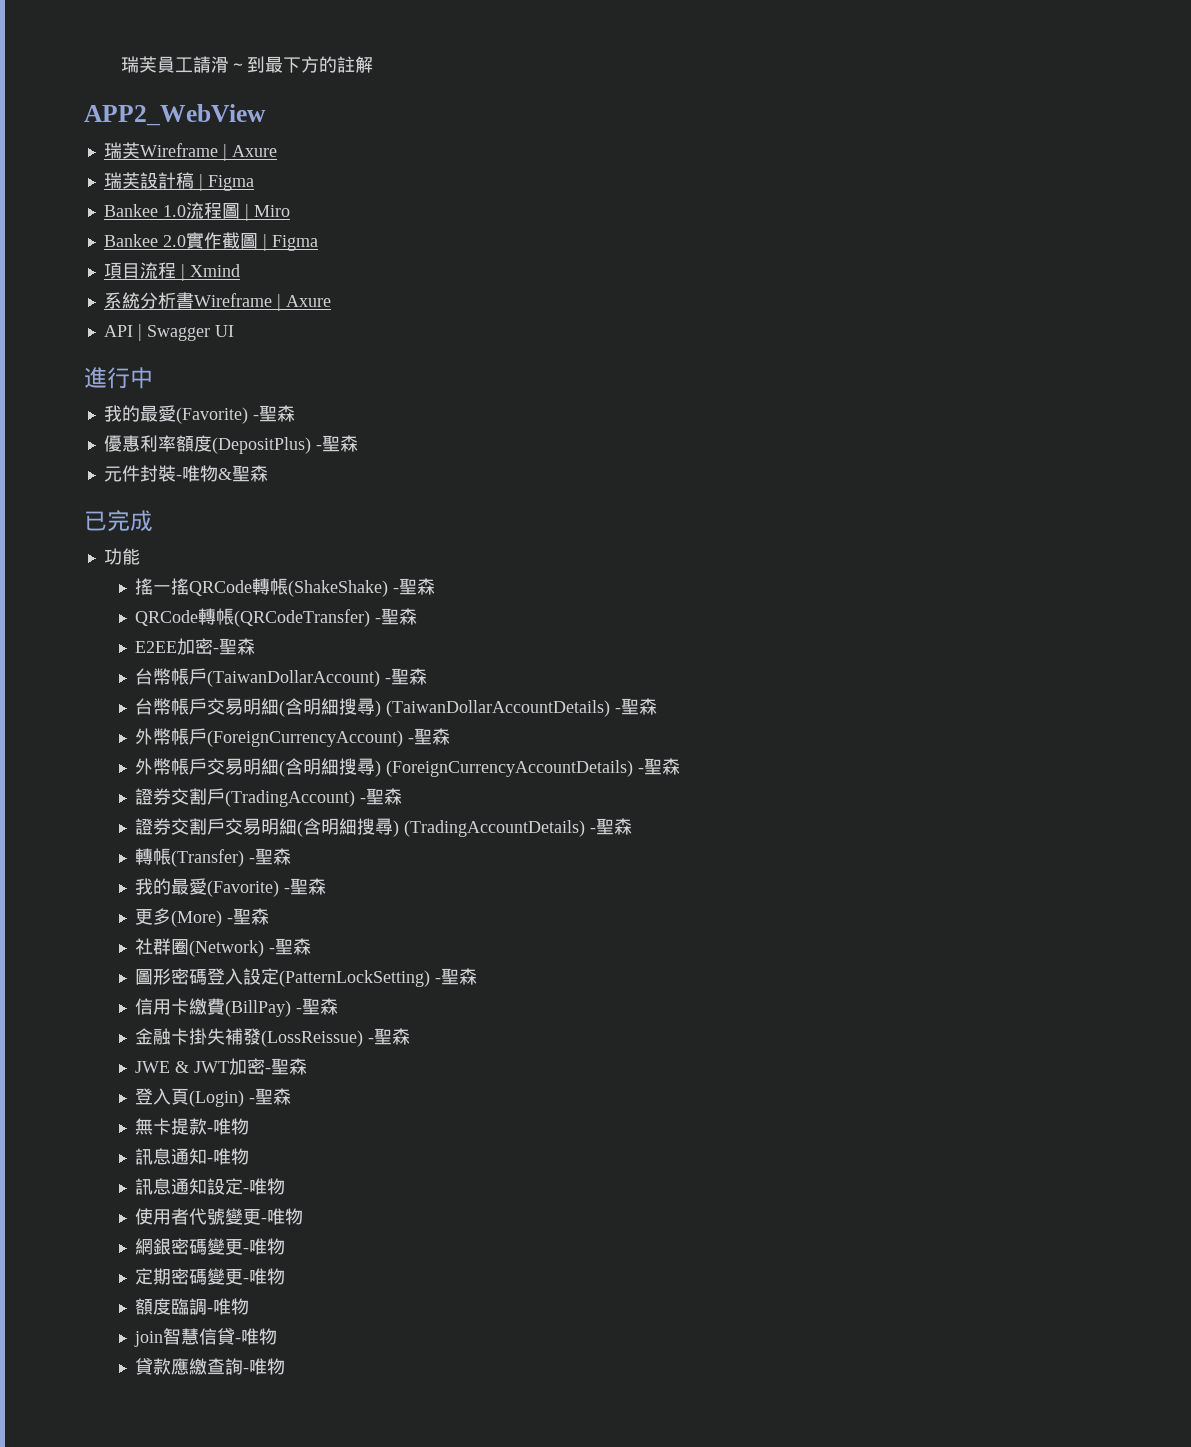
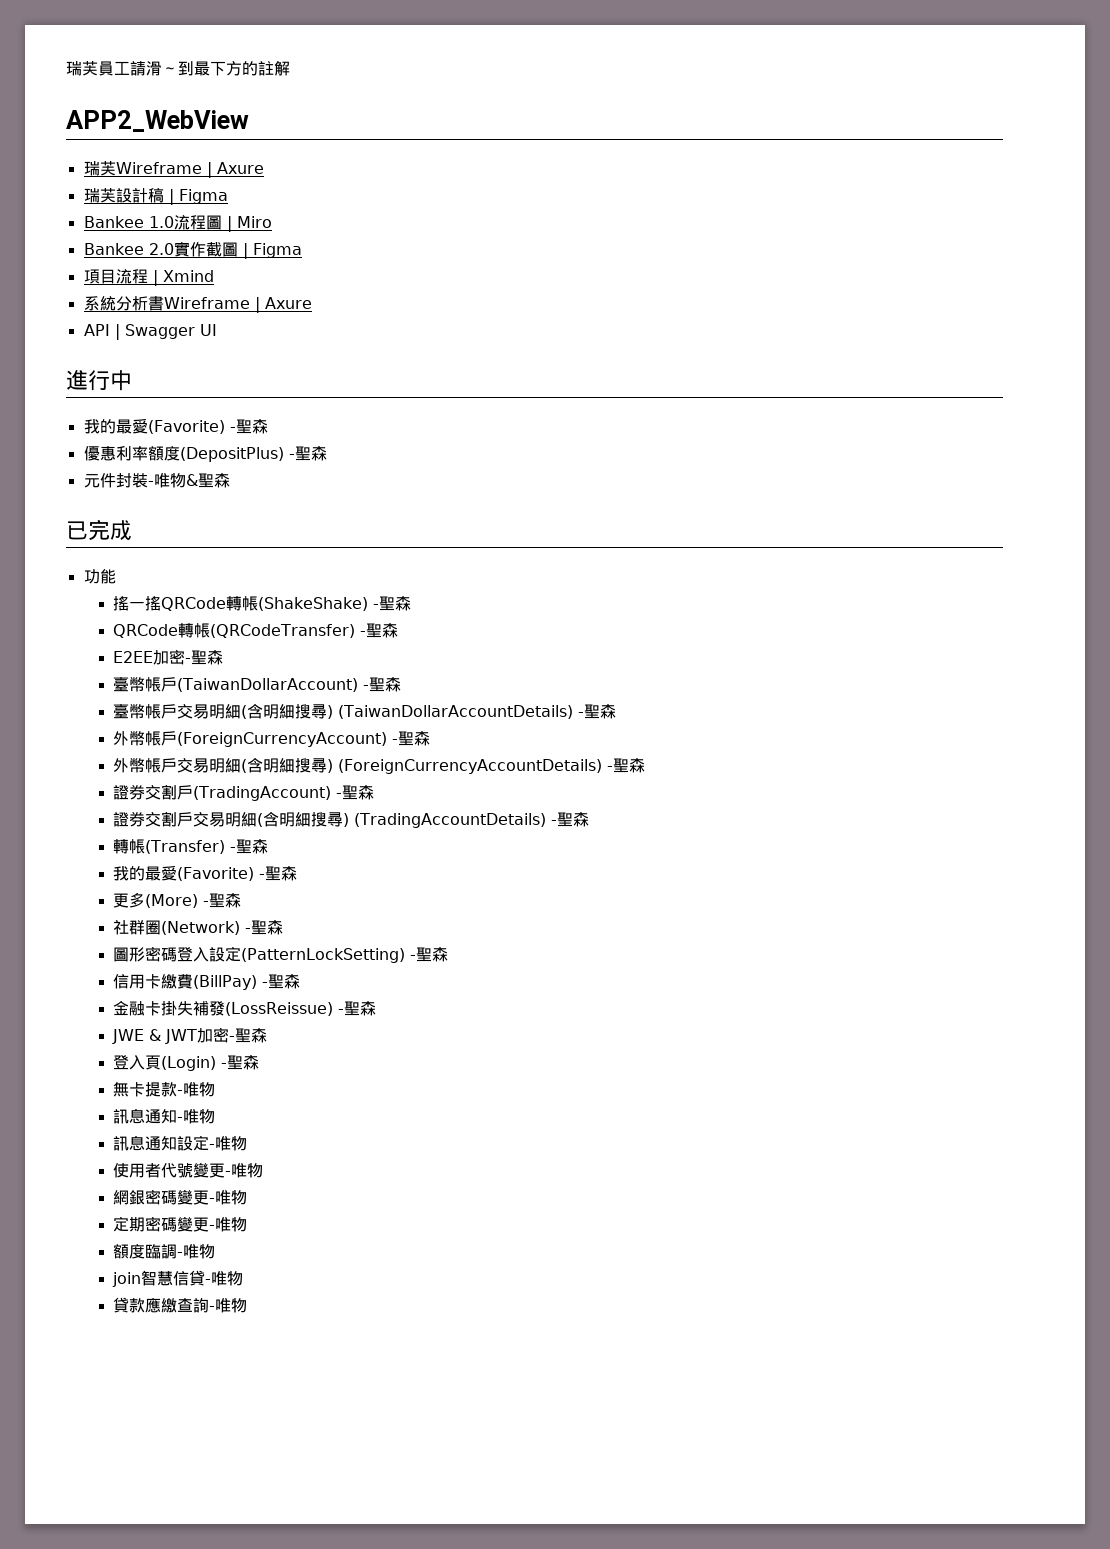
- 台幣帳戶(TaiwanDollarAccount) -聖森
+ 臺幣帳戶(TaiwanDollarAccount) -聖森
- 台幣帳戶交易明細(含明細搜尋) (TaiwanDollarAccountDetails) -聖森
+ 臺幣帳戶交易明細(含明細搜尋) (TaiwanDollarAccountDetails) -聖森

